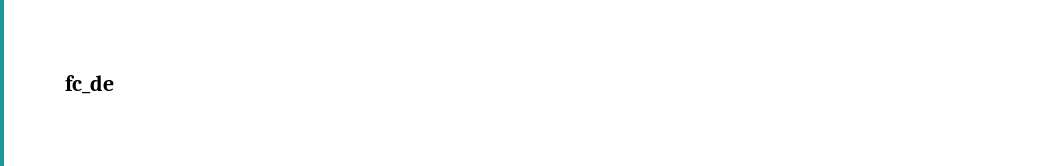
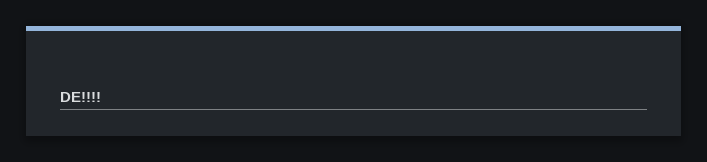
- fc_de
+ DE!!!!

